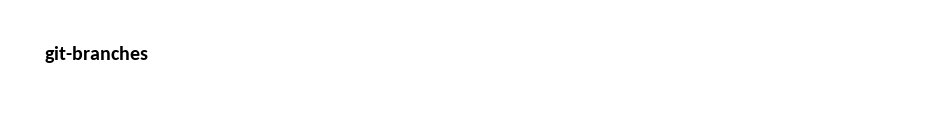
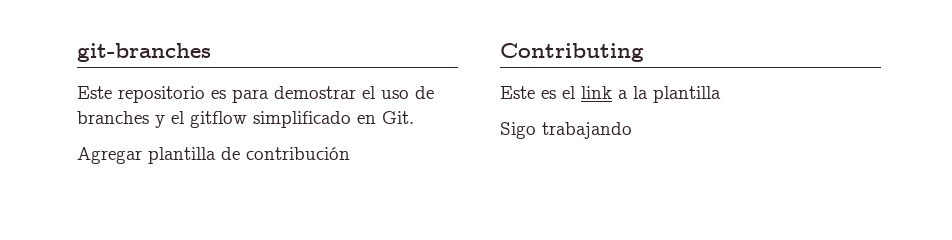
+ Este repositorio es para demostrar el uso de branches y el gitflow simplificado en Git.
+ Agregar plantilla de contribución
+ Contributing
+ Este es el link a la plantilla
+ Sigo trabajando

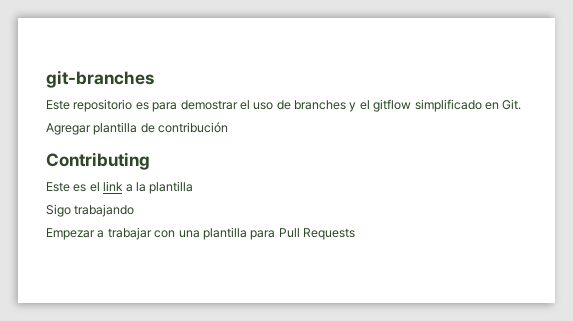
+ Empezar a trabajar con una plantilla para Pull Requests

